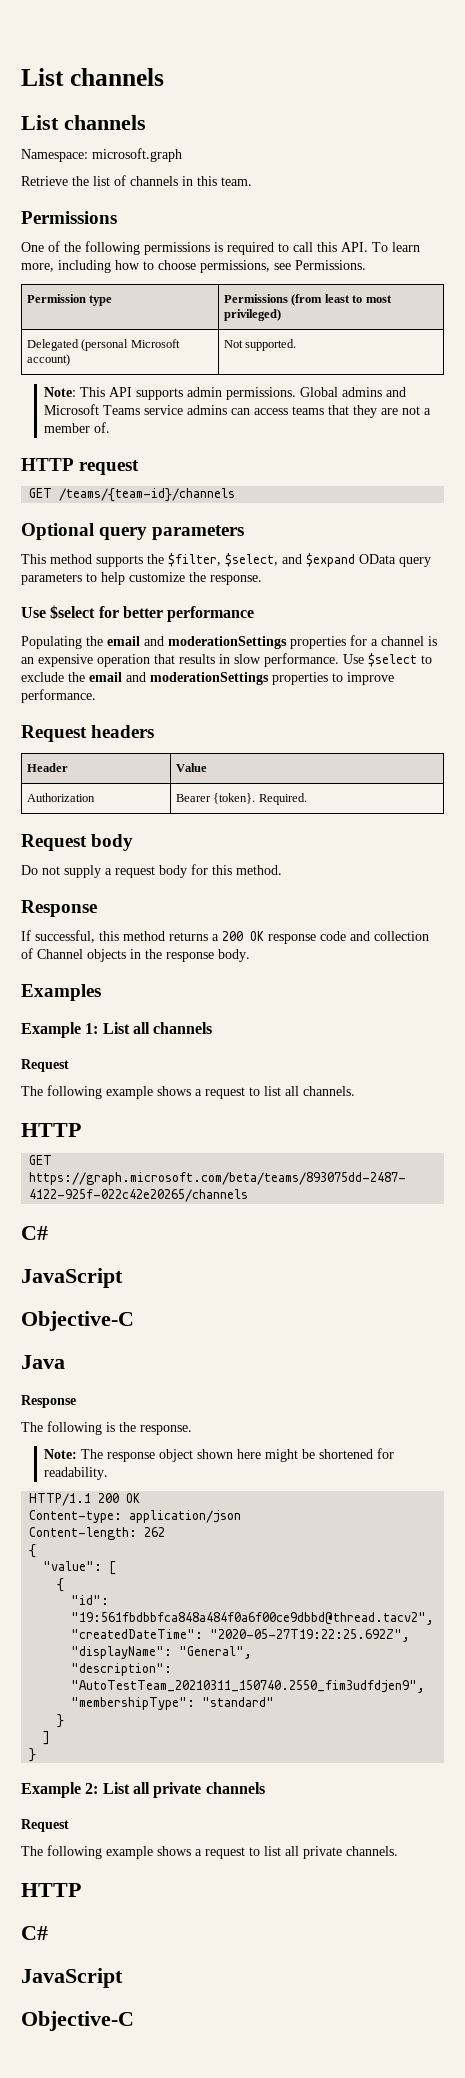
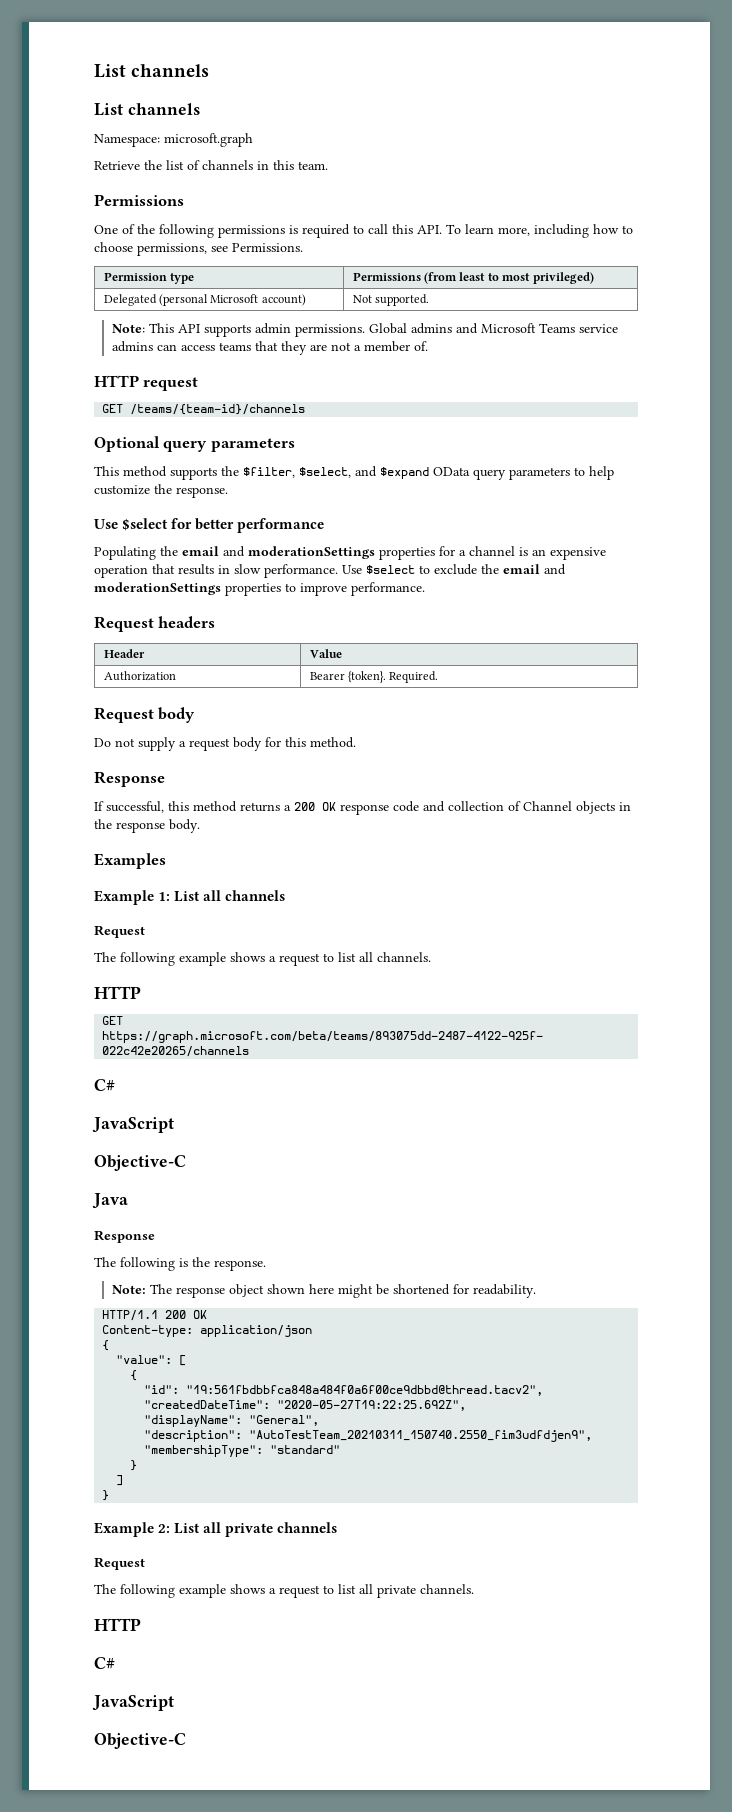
- Content-length: 262

